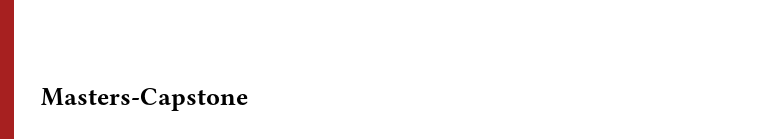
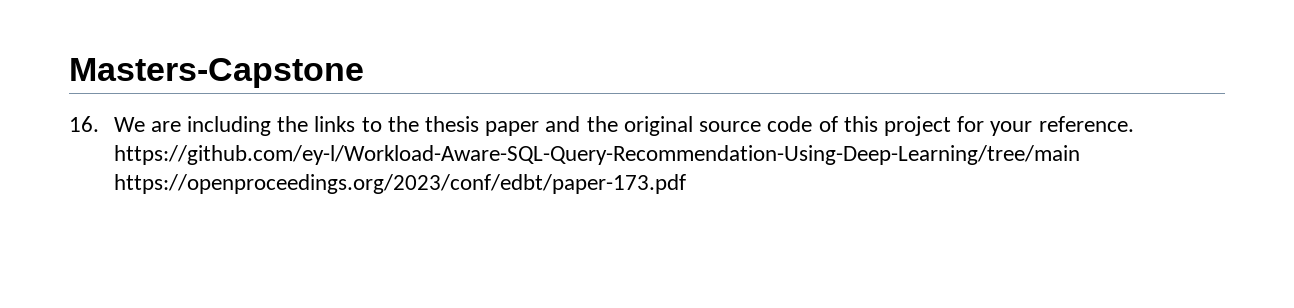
+ 16. We are including the links to the thesis paper and the original source code of this project for your reference. https://github.com/ey-l/Workload-Aware-SQL-Query-Recommendation-Using-Deep-Learning/tree/main https://openproceedings.org/2023/conf/edbt/paper-173.pdf

